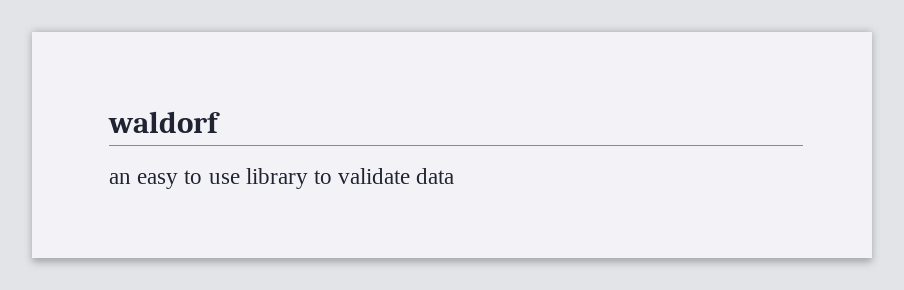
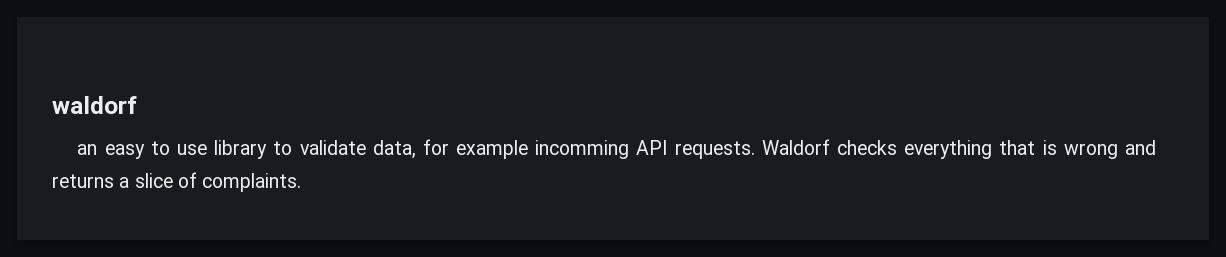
- an easy to use library to validate data
+ an easy to use library to validate data, for example incomming API requests. Waldorf checks everything that is wrong and returns a slice of complaints.

